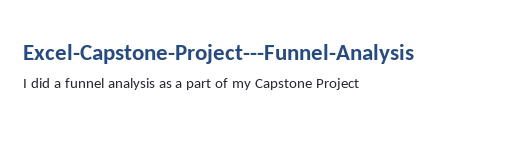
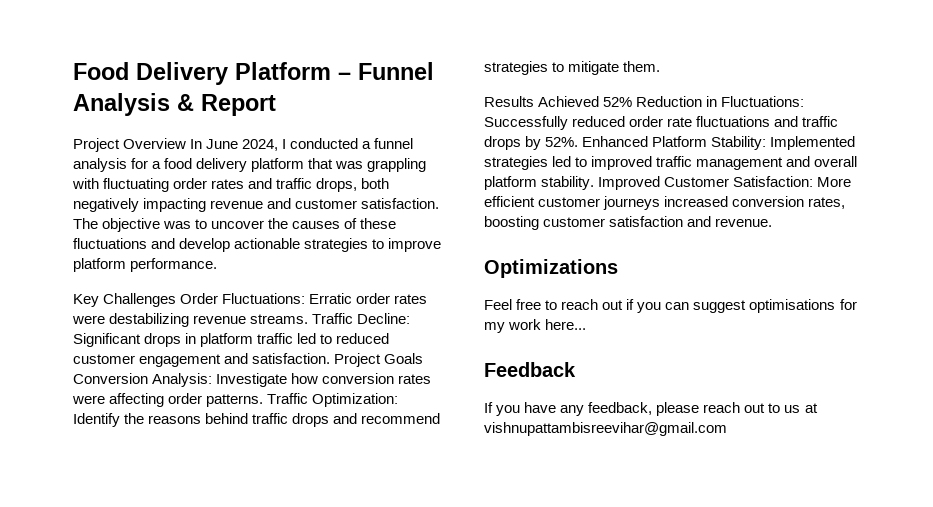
- Excel-Capstone-Project---Funnel-Analysis
- I did a funnel analysis as a part of my Capstone Project
+ Food Delivery Platform – Funnel Analysis & Report
+ Project Overview In June 2024, I conducted a funnel analysis for a food delivery platform that was grappling with fluctuating order rates and traffic drops, both negatively impacting revenue and customer satisfaction. The objective was to uncover the causes of these fluctuations and develop actionable strategies to improve platform performance.
+ Key Challenges Order Fluctuations: Erratic order rates were destabilizing revenue streams. Traffic Decline: Significant drops in platform traffic led to reduced customer engagement and satisfaction. Project Goals Conversion Analysis: Investigate how conversion rates were affecting order patterns. Traffic Optimization: Identify the reasons behind traffic drops and recommend strategies to mitigate them.
+ Results Achieved 52% Reduction in Fluctuations: Successfully reduced order rate fluctuations and traffic drops by 52%. Enhanced Platform Stability: Implemented strategies led to improved traffic management and overall platform stability. Improved Customer Satisfaction: More efficient customer journeys increased conversion rates, boosting customer satisfaction and revenue.
+ Optimizations
+ Feel free to reach out if you can suggest optimisations for my work here...
+ Feedback
+ If you have any feedback, please reach out to us at vishnupattambisreevihar@gmail.com

